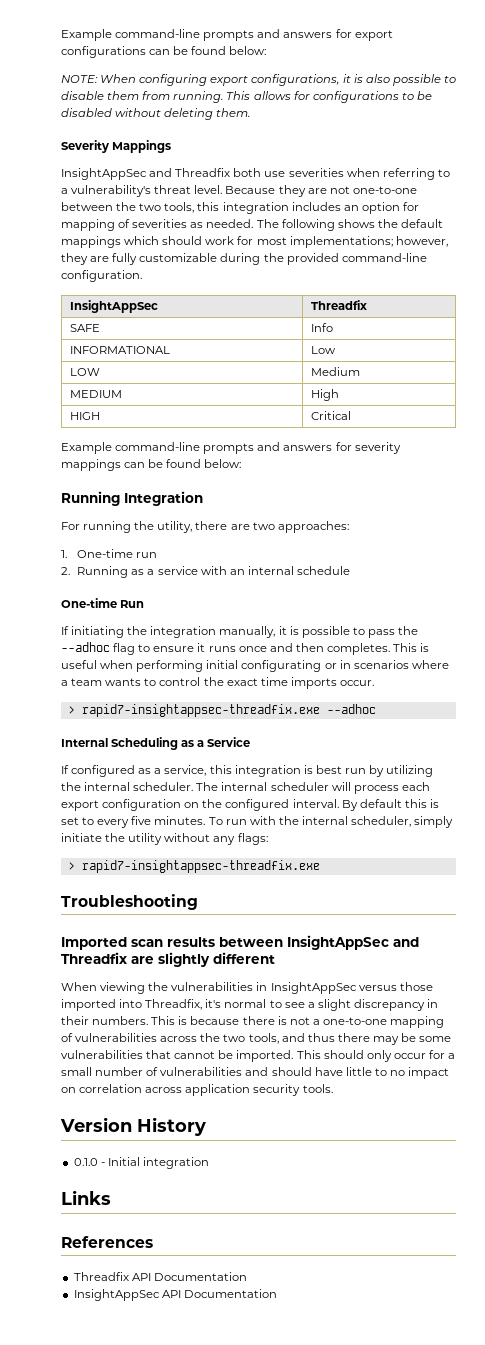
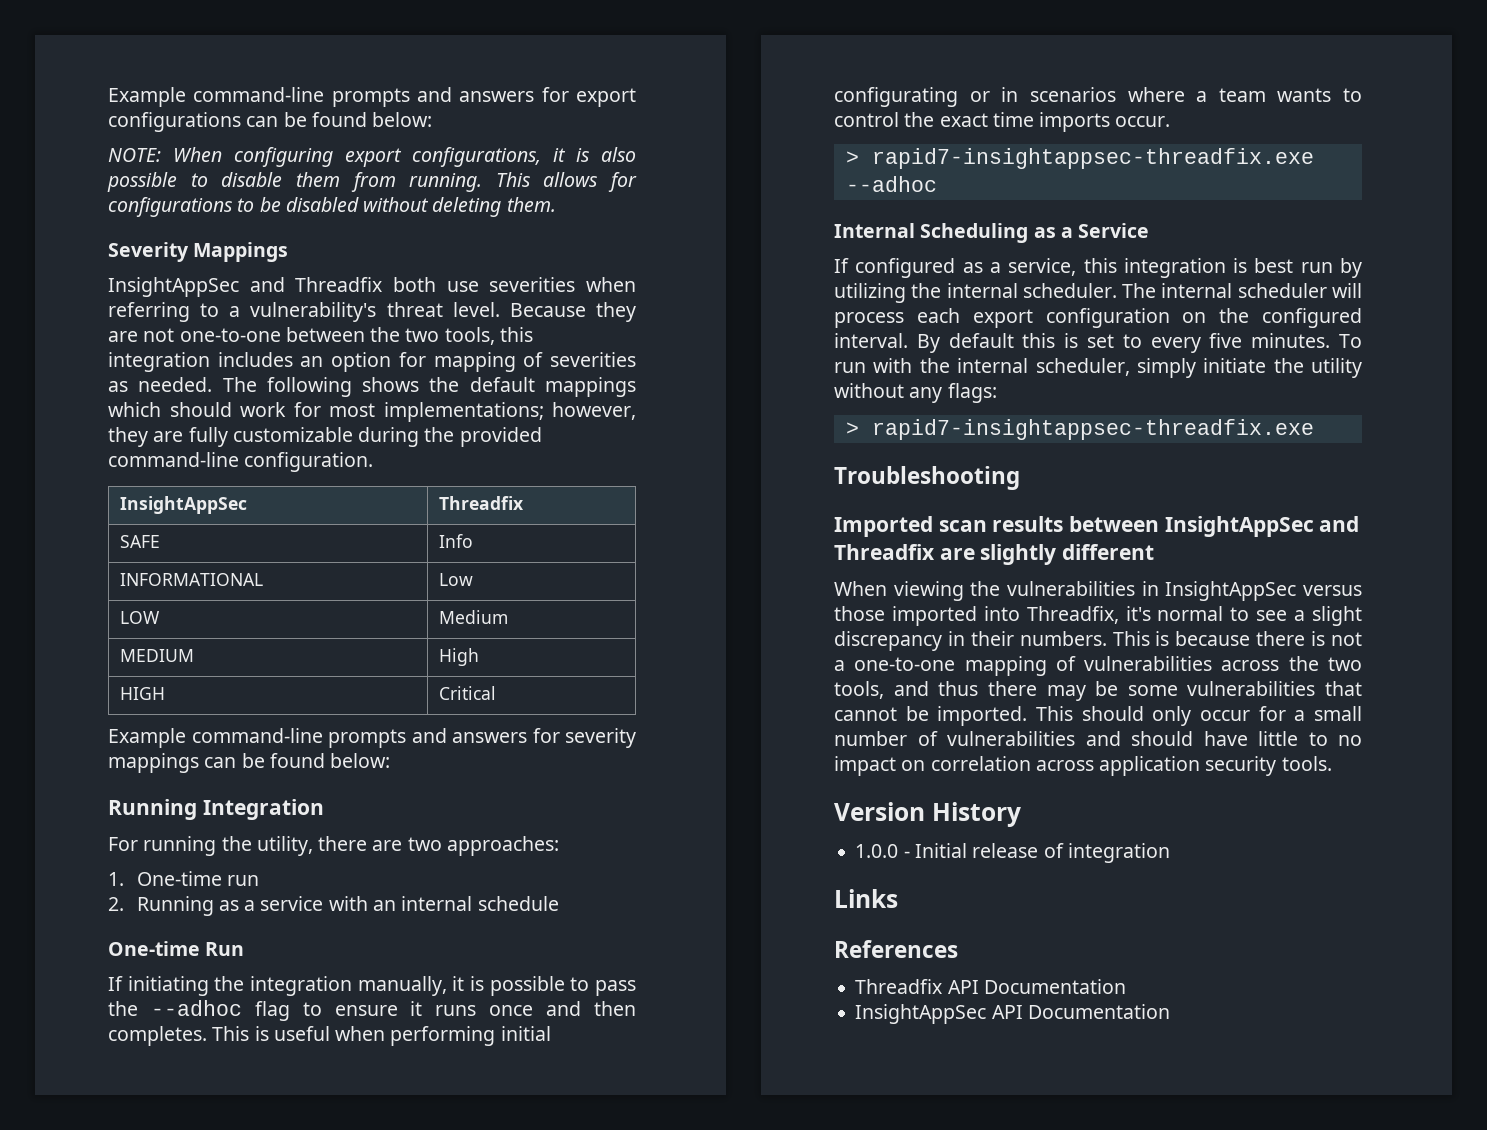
- 0.1.0 - Initial integration
+ 1.0.0 - Initial release of integration

